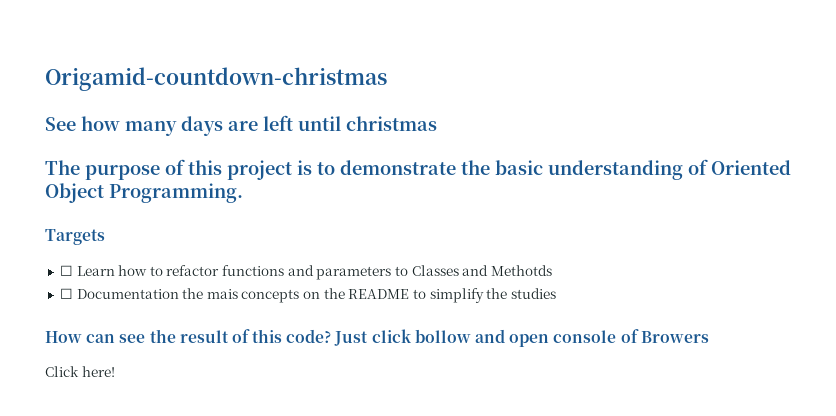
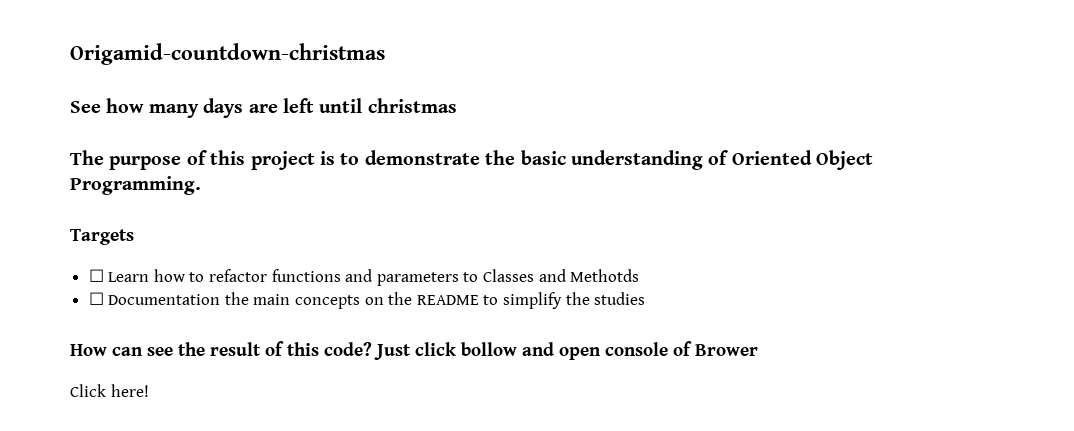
- ☐ Documentation the mais concepts on the README to simplify the studies
+ ☐ Documentation the main concepts on the README to simplify the studies
- Just click bollow and open console of Browers
+ Just click bollow and open console of Brower

